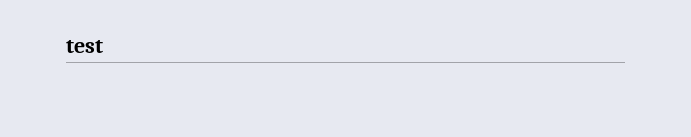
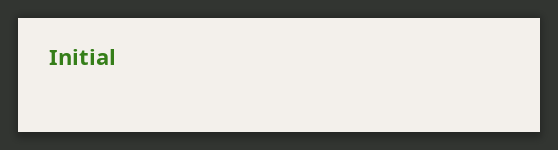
- test
+ Initial

